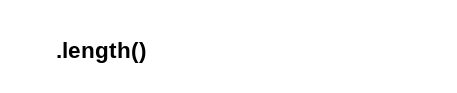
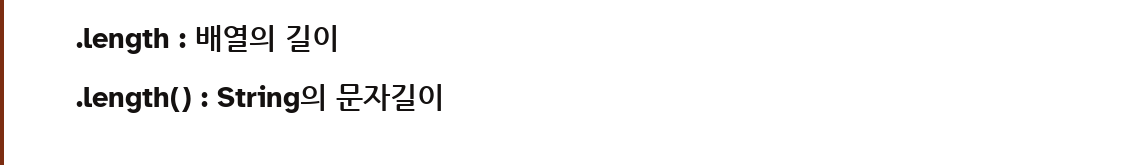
- .length()
+ .length : 배열의 길이
+ .length() : String의 문자길이

